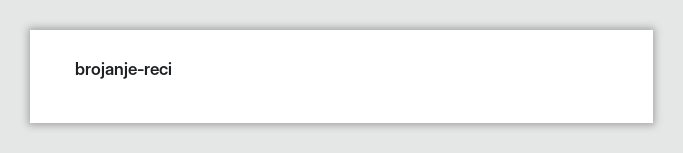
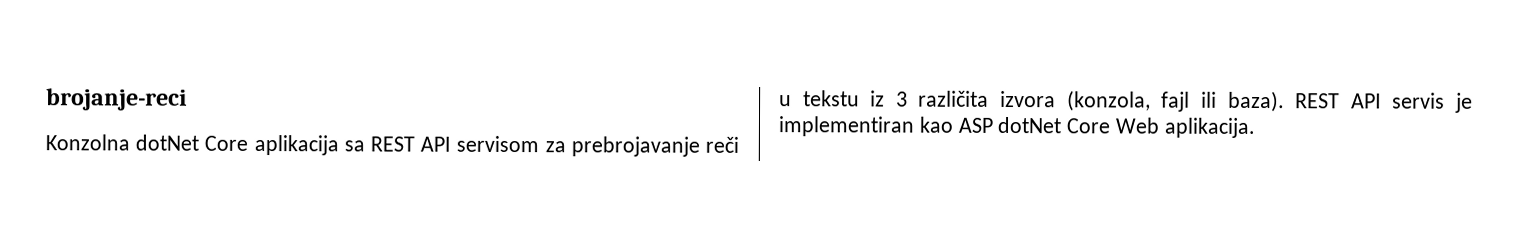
+ Konzolna dotNet Core aplikacija sa REST API servisom za prebrojavanje reči u tekstu iz 3 različita izvora (konzola, fajl ili baza). REST API servis je implementiran kao ASP dotNet Core Web aplikacija.

